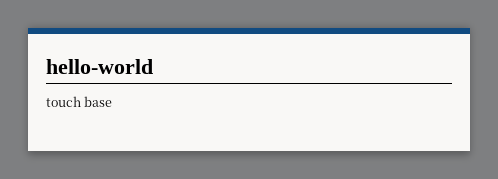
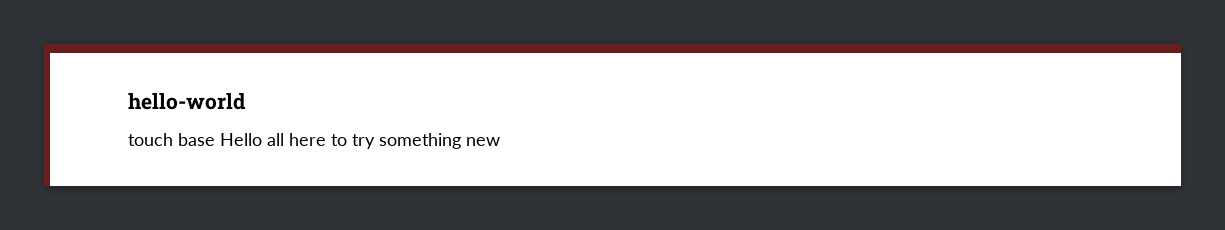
- touch base
+ touch base Hello all here to try something new

